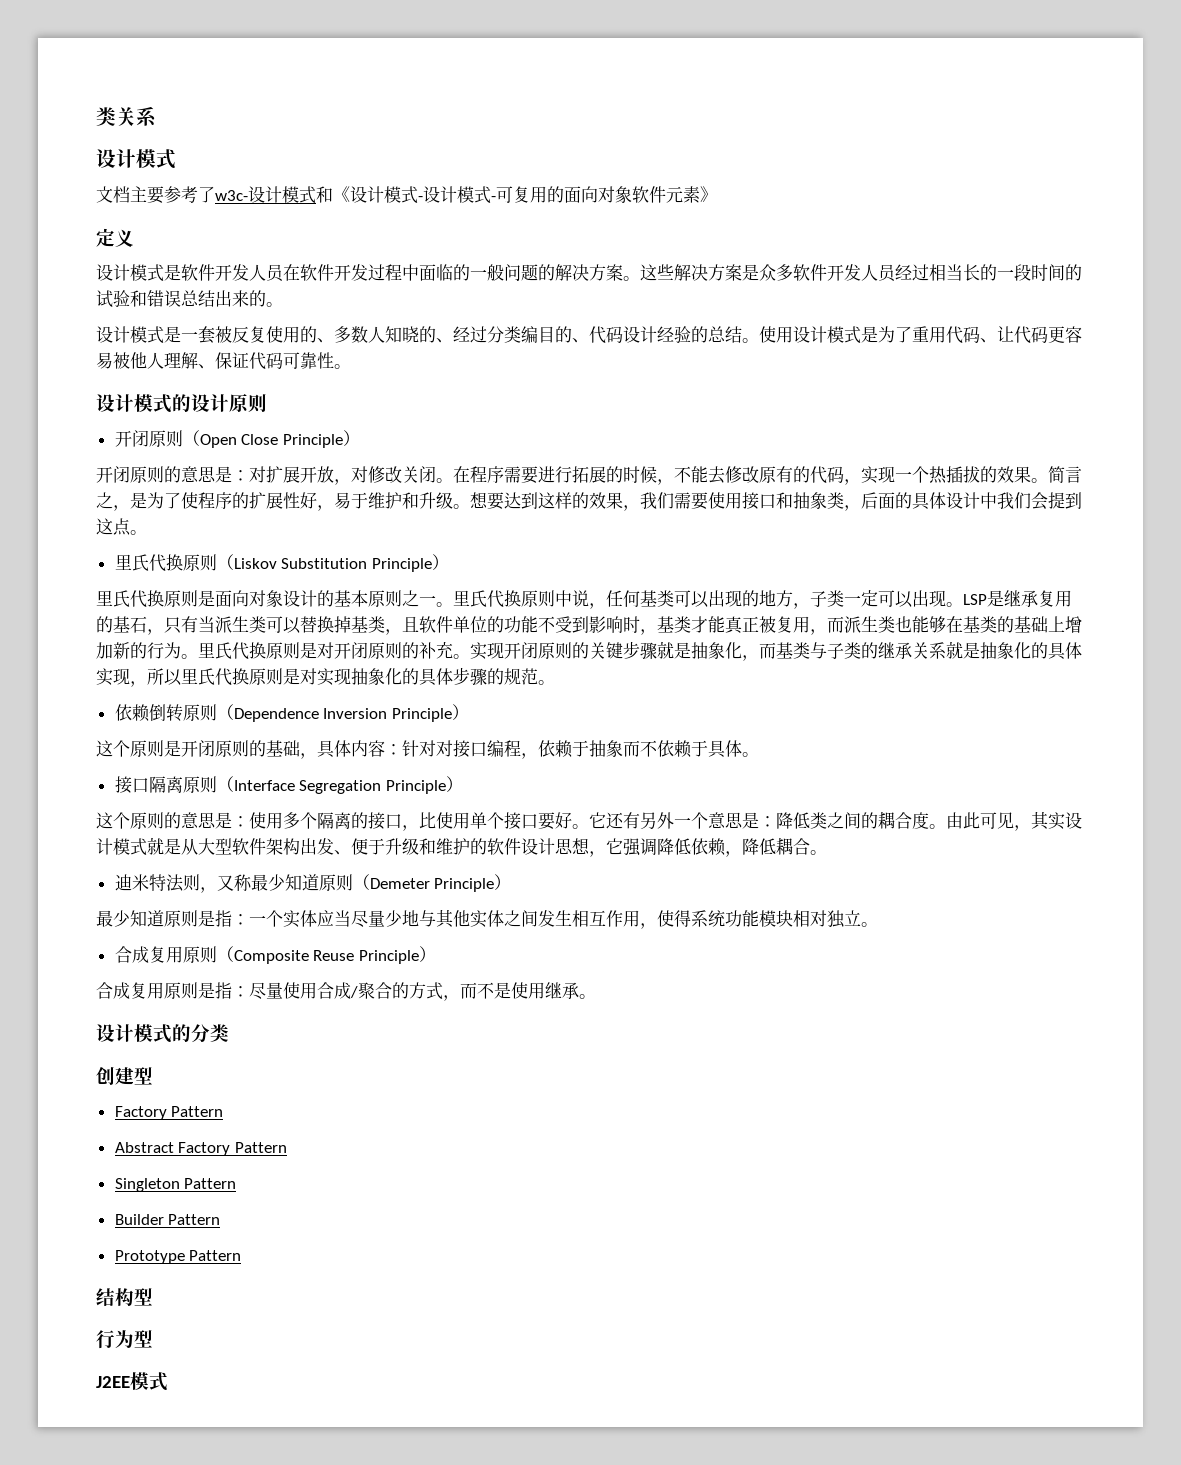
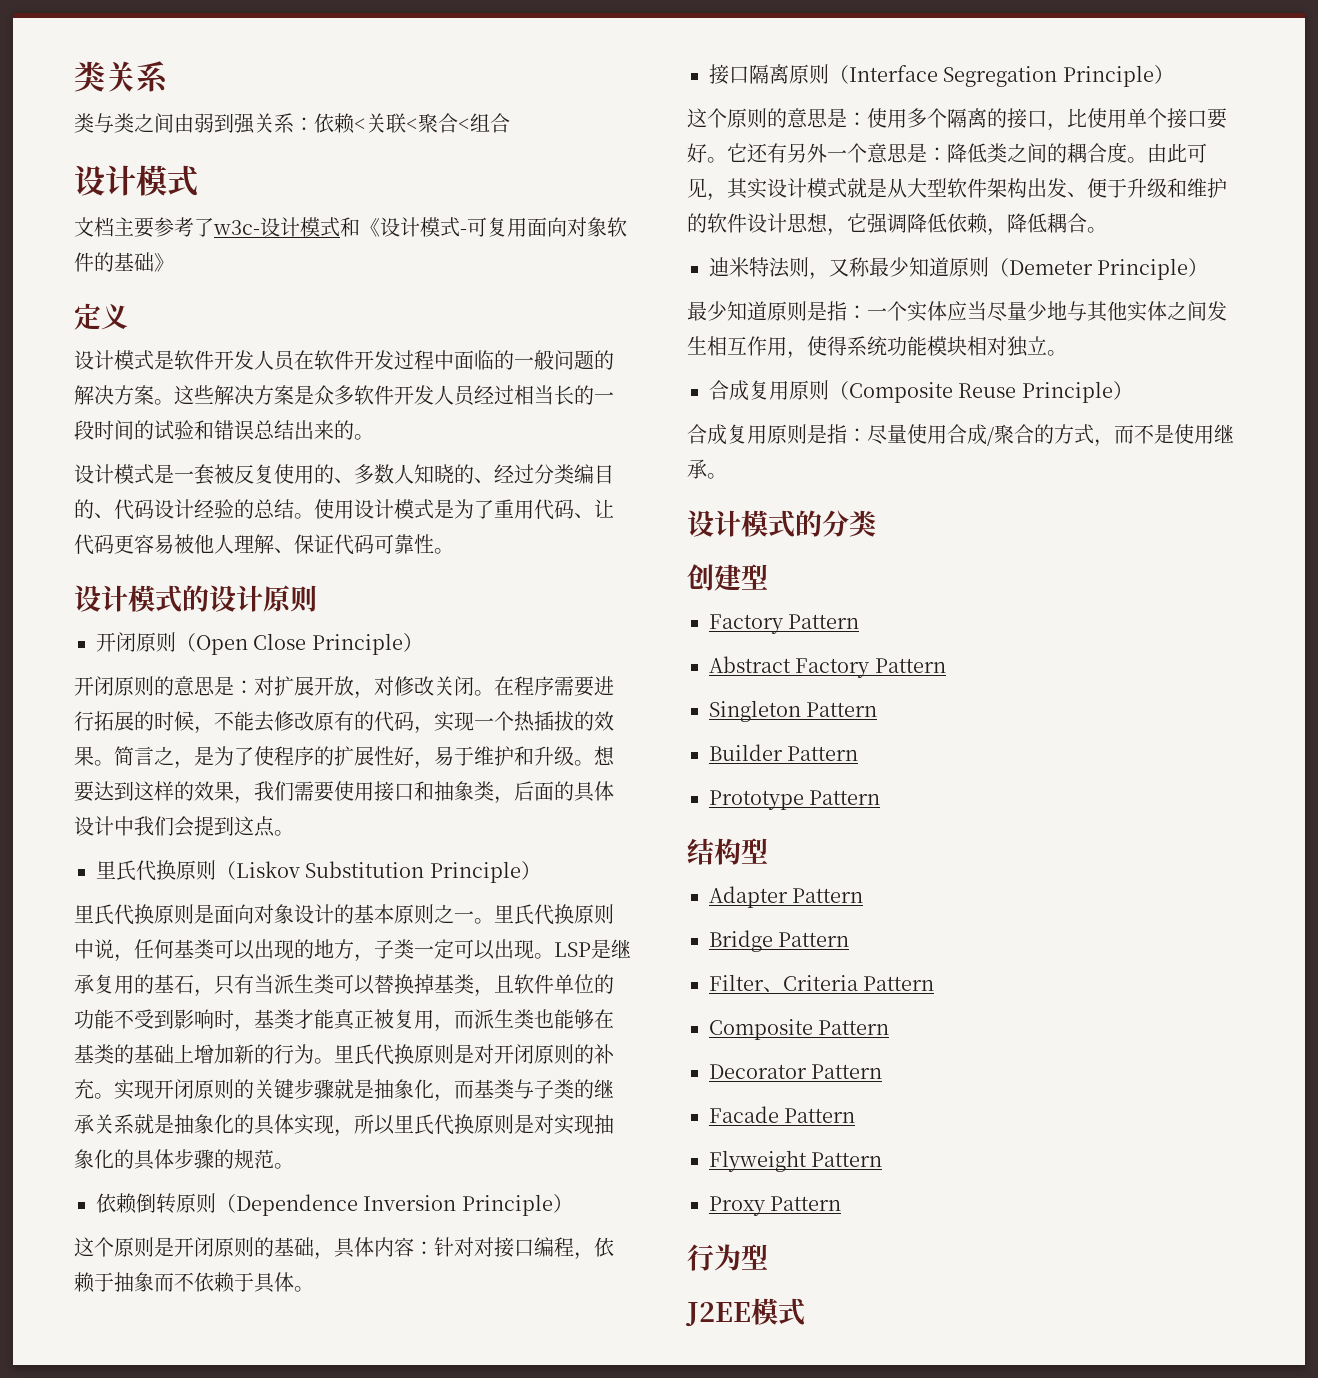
+ 类与类之间由弱到强关系：依赖<关联<聚合<组合
- 文档主要参考了w3c-设计模式和《设计模式-设计模式-可复用的面向对象软件元素》
+ 文档主要参考了w3c-设计模式和《设计模式-可复用面向对象软件的基础》
+ Adapter Pattern
+ Bridge Pattern
+ Filter、Criteria Pattern
+ Composite Pattern
+ Decorator Pattern
+ Facade Pattern
+ Flyweight Pattern
+ Proxy Pattern

